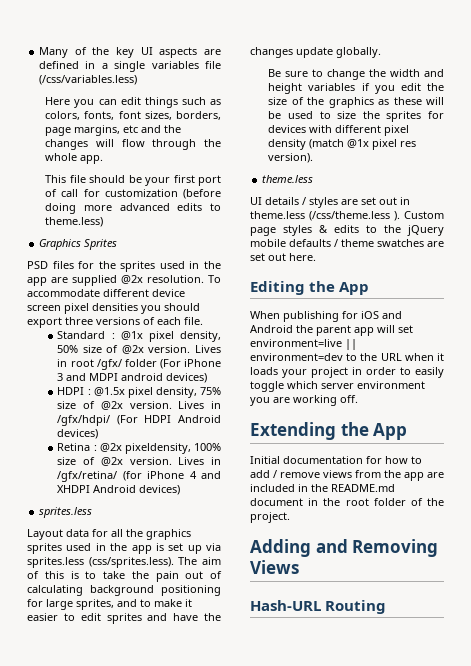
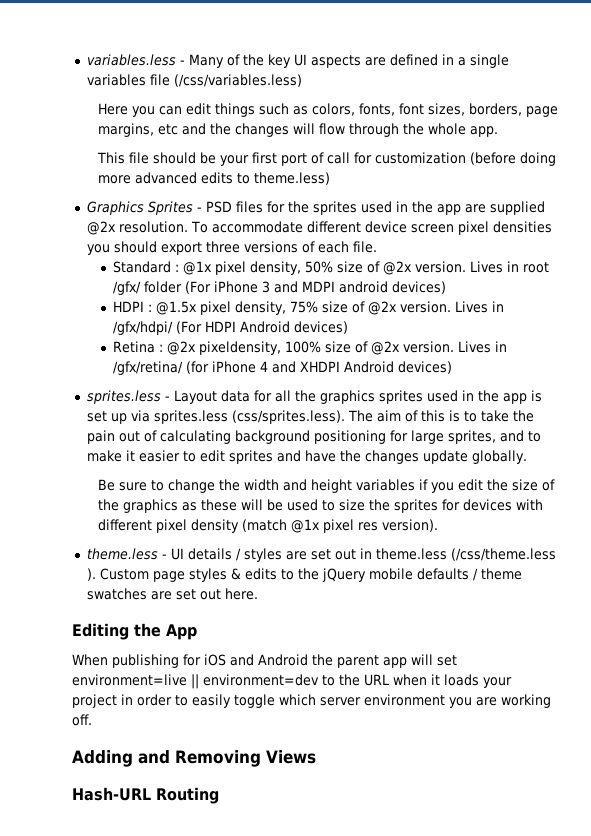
- Many of the key UI aspects are defined in a single variables file (/css/variables.less)
+ variables.less - Many of the key UI aspects are defined in a single variables file (/css/variables.less)
- Graphics Sprites
- PSD files for the sprites used in the app are supplied @2x resolution.
+ Graphics Sprites - PSD files for the sprites used in the app are supplied @2x resolution.
  Lives in /gfx/retina/ (for iPhone 4 and XHDPI Android devices)
- sprites.less
- Layout data for all the graphics sprites used in the app is set up via sprites.less (css/sprites.less). The aim of this is to take the pain out of calculating background positioning for large sprites, and to make it easier to edit sprites and have the changes update globally.
+ sprites.less - Layout data for all the graphics sprites used in the app is set up via sprites.less (css/sprites.less). The aim of this is to take the pain out of calculating background positioning for large sprites, and to make it easier to edit sprites and have the changes update globally.
  Be sure to change the width and height variables if you edit the size of the graphics as these will be used to size the sprites for devices with different pixel density (match @1x pixel res version).
- theme.less
- UI details / styles are set out in theme.less (/css/theme.less ).
+ theme.less - UI details / styles are set out in theme.less (/css/theme.less ).
- Extending the App
- Initial documentation for how to add / remove views from the app are included in the README.md document in the root folder of the project.

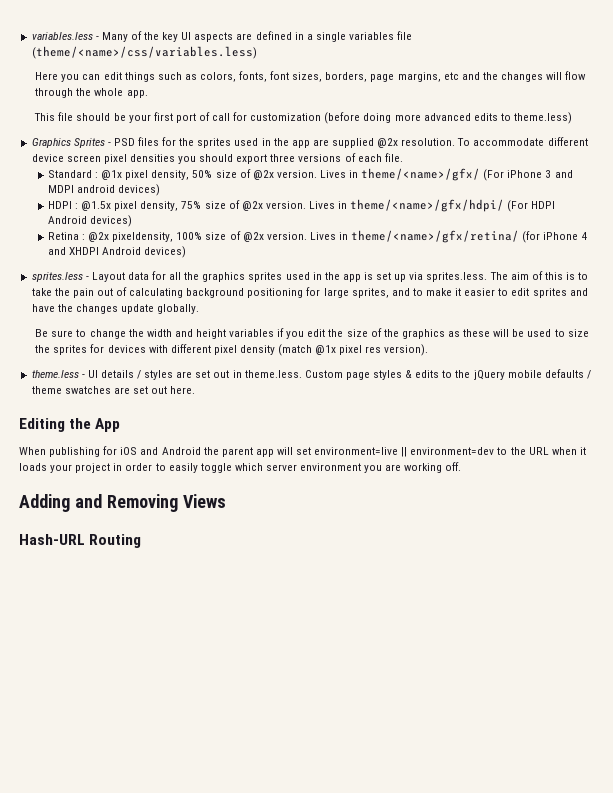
- variables.less - Many of the key UI aspects are defined in a single variables file (/css/variables.less)
+ variables.less - Many of the key UI aspects are defined in a single variables file (theme/<name>/css/variables.less)
- Lives in root /gfx/ folder (For iPhone 3 and MDPI android devices)
+ Lives in theme/<name>/gfx/ (For iPhone 3 and MDPI android devices)
- Lives in /gfx/hdpi/ (For HDPI Android devices)
+ Lives in theme/<name>/gfx/hdpi/ (For HDPI Android devices)
- Lives in /gfx/retina/ (for iPhone 4 and XHDPI Android devices)
+ Lives in theme/<name>/gfx/retina/ (for iPhone 4 and XHDPI Android devices)
- sprites.less - Layout data for all the graphics sprites used in the app is set up via sprites.less (css/sprites.less). The aim of this is to take the pain out of calculating background positioning for large sprites, and to make it easier to edit sprites and have the changes update globally.
+ sprites.less - Layout data for all the graphics sprites used in the app is set up via sprites.less. The aim of this is to take the pain out of calculating background positioning for large sprites, and to make it easier to edit sprites and have the changes update globally.
- theme.less - UI details / styles are set out in theme.less (/css/theme.less ). Custom page styles & edits to the jQuery mobile defaults / theme swatches are set out here.
+ theme.less - UI details / styles are set out in theme.less. Custom page styles & edits to the jQuery mobile defaults / theme swatches are set out here.

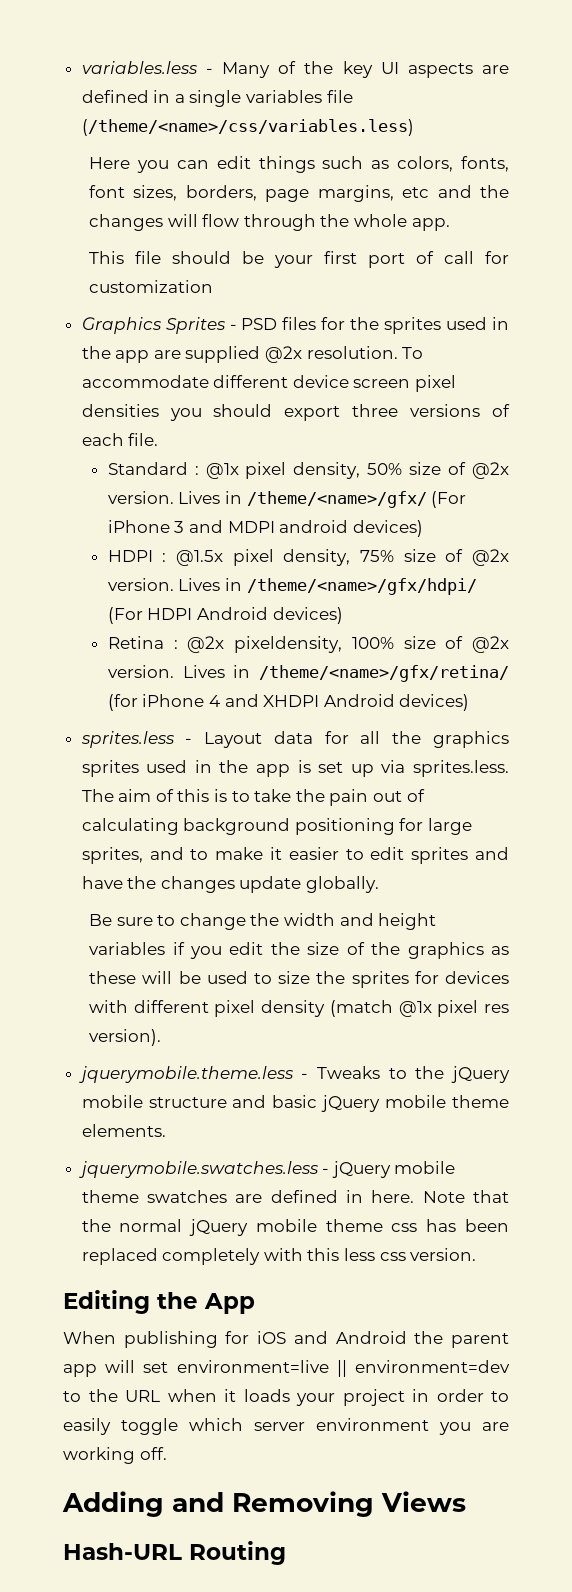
- variables.less - Many of the key UI aspects are defined in a single variables file (theme/<name>/css/variables.less)
+ variables.less - Many of the key UI aspects are defined in a single variables file (/theme/<name>/css/variables.less)
- This file should be your first port of call for customization (before doing more advanced edits to theme.less)
+ This file should be your first port of call for customization
- Lives in theme/<name>/gfx/ (For iPhone 3 and MDPI android devices)
+ Lives in /theme/<name>/gfx/ (For iPhone 3 and MDPI android devices)
- Lives in theme/<name>/gfx/hdpi/ (For HDPI Android devices)
+ Lives in /theme/<name>/gfx/hdpi/ (For HDPI Android devices)
- Lives in theme/<name>/gfx/retina/ (for iPhone 4 and XHDPI Android devices)
+ Lives in /theme/<name>/gfx/retina/ (for iPhone 4 and XHDPI Android devices)
- theme.less - UI details / styles are set out in theme.less. Custom page styles & edits to the jQuery mobile defaults / theme swatches are set out here.
+ jquerymobile.theme.less - Tweaks to the jQuery mobile structure and basic jQuery mobile theme elements.
+ jquerymobile.swatches.less - jQuery mobile theme swatches are defined in here. Note that the normal jQuery mobile theme css has been replaced completely with this less css version.

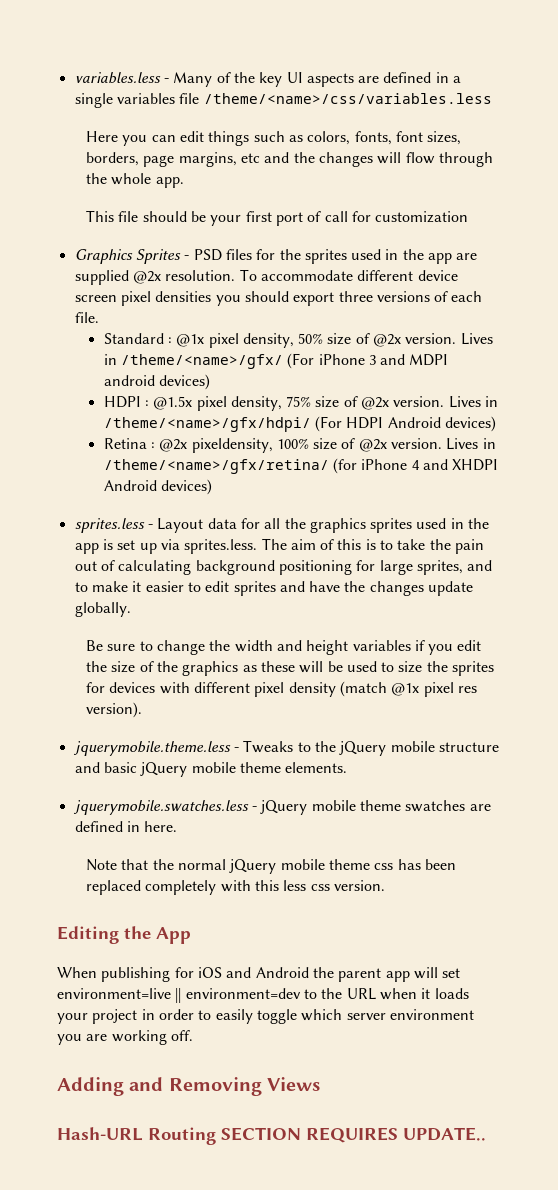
- variables.less - Many of the key UI aspects are defined in a single variables file (/theme/<name>/css/variables.less)
+ variables.less - Many of the key UI aspects are defined in a single variables file /theme/<name>/css/variables.less
- jquerymobile.swatches.less - jQuery mobile theme swatches are defined in here. Note that the normal jQuery mobile theme css has been replaced completely with this less css version.
+ jquerymobile.swatches.less - jQuery mobile theme swatches are defined in here.
+ Note that the normal jQuery mobile theme css has been replaced completely with this less css version.
- Hash-URL Routing
+ Hash-URL Routing SECTION REQUIRES UPDATE..

